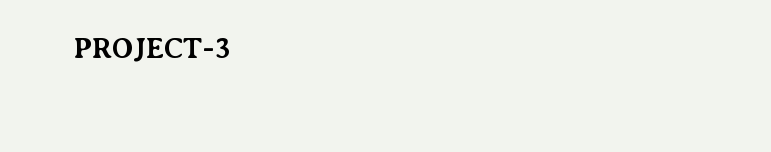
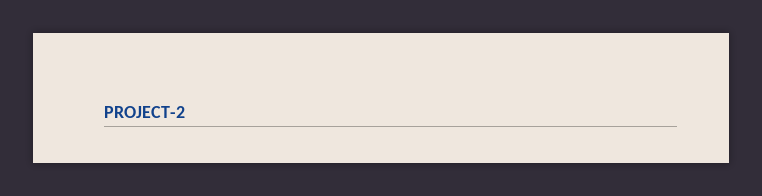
- PROJECT-3
+ PROJECT-2

